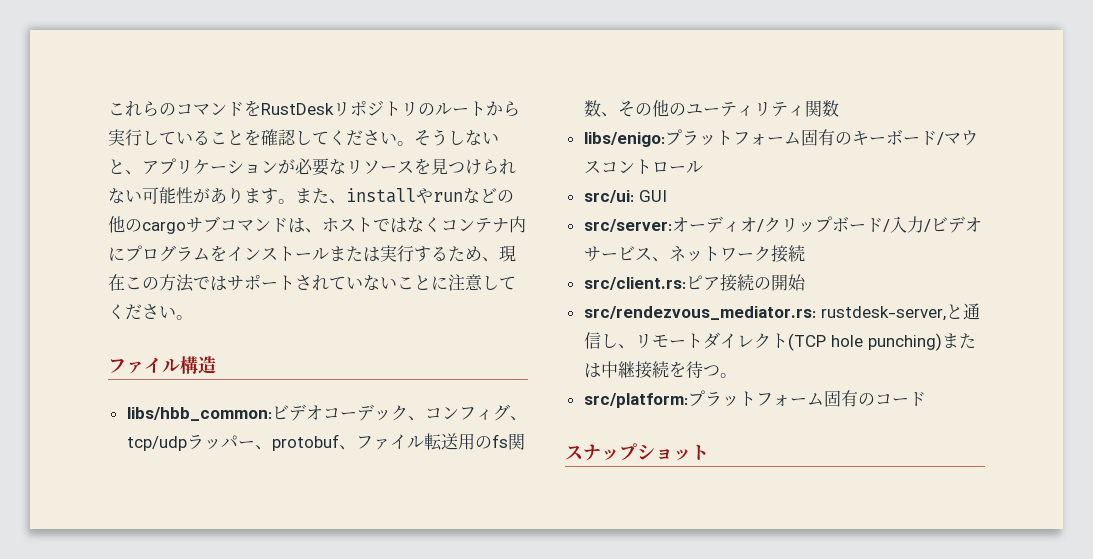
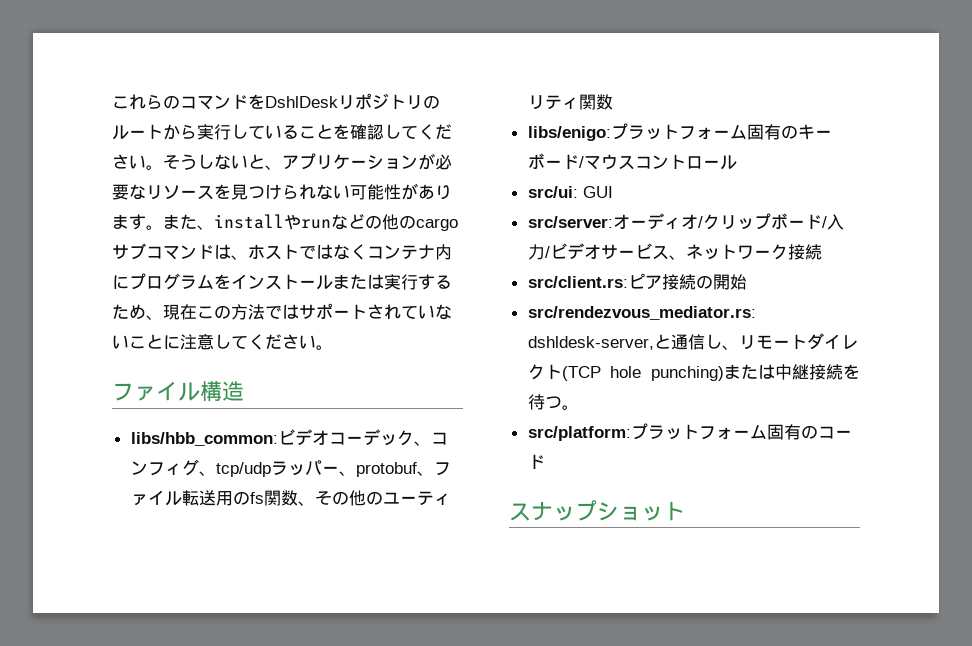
- これらのコマンドをRustDeskリポジトリのルートから実行していることを確認してください。
+ これらのコマンドをDshlDeskリポジトリのルートから実行していることを確認してください。
- src/rendezvous_mediator.rs: rustdesk-server,と通信し、リモートダイレクト(TCP hole punching)または中継接続を待つ。
+ src/rendezvous_mediator.rs: dshldesk-server,と通信し、リモートダイレクト(TCP hole punching)または中継接続を待つ。

